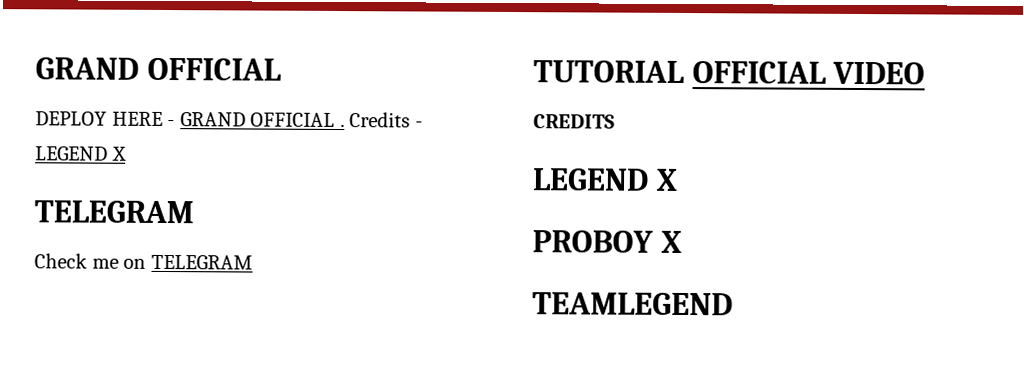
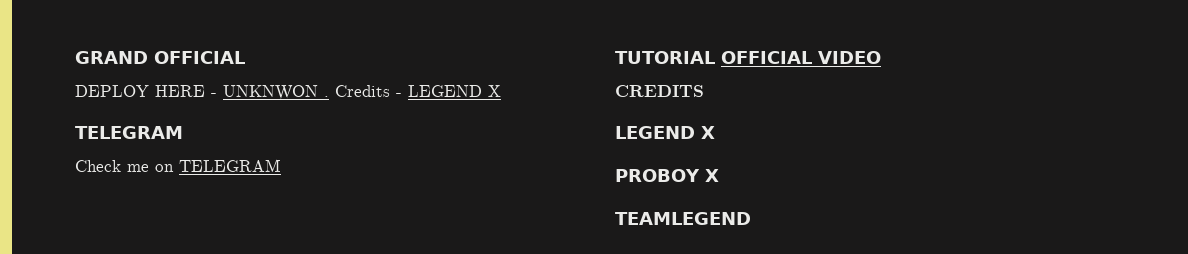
- DEPLOY HERE - GRAND OFFICIAL .
+ DEPLOY HERE - UNKNWON .

